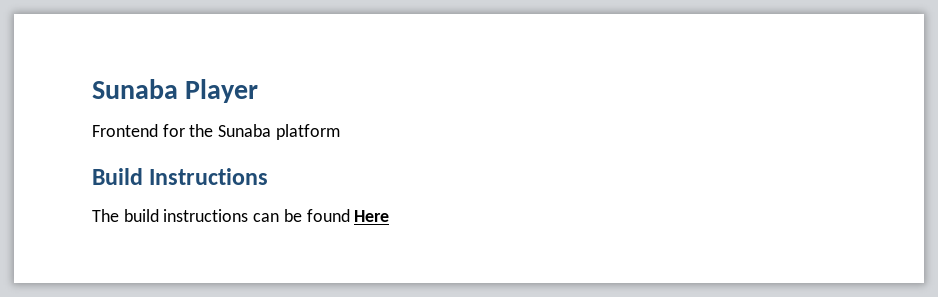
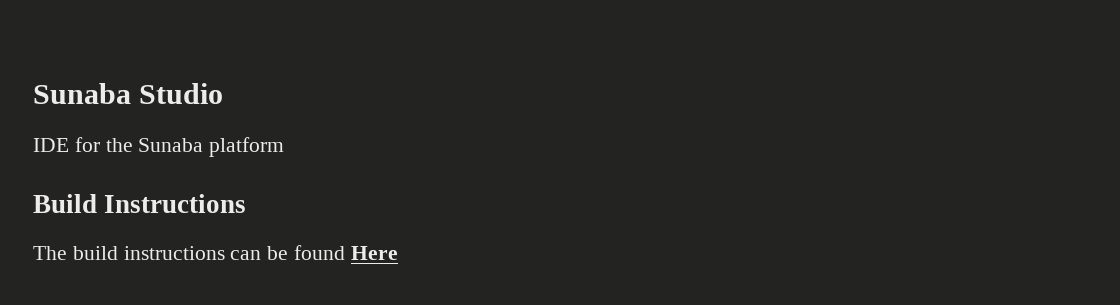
- Sunaba Player
- Frontend for the Sunaba platform
+ Sunaba Studio
+ IDE for the Sunaba platform

